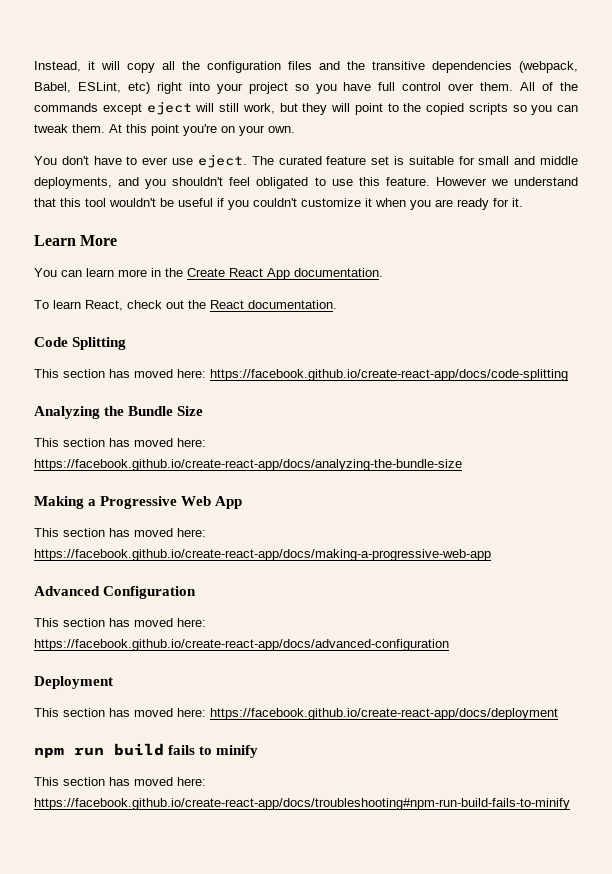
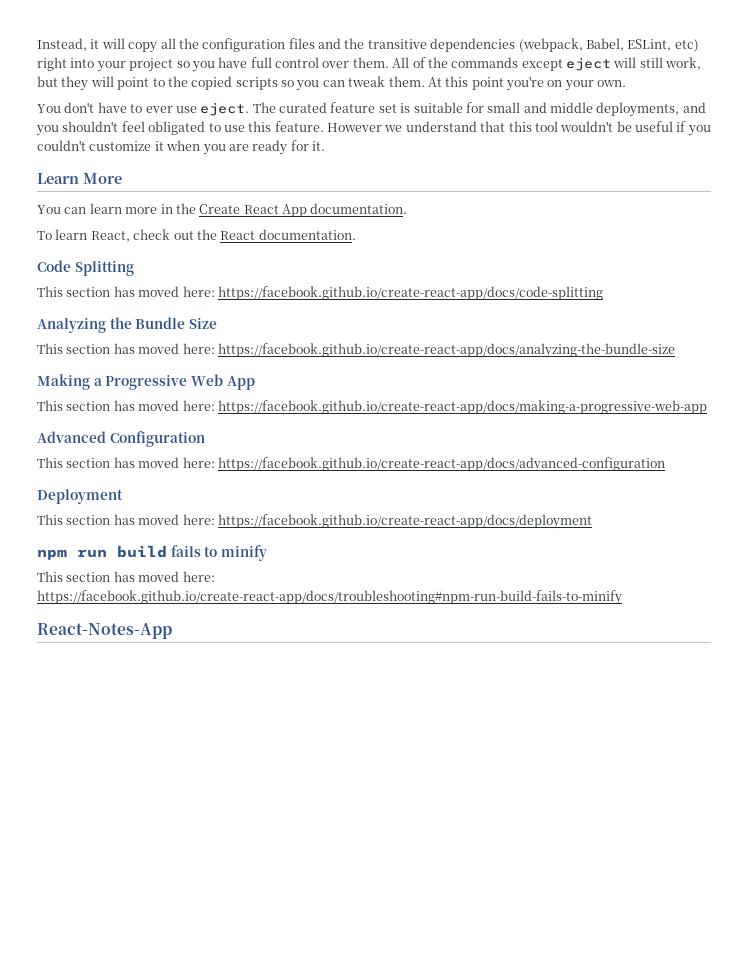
+ React-Notes-App

